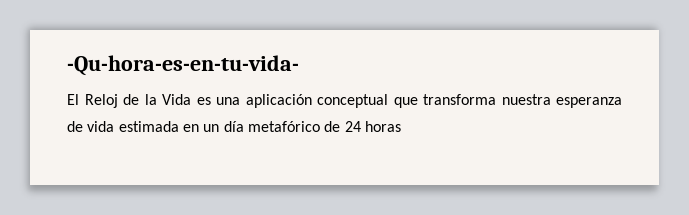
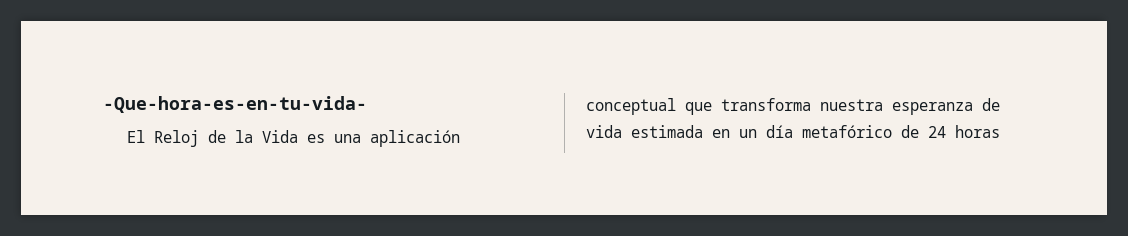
- -Qu-hora-es-en-tu-vida-
+ -Que-hora-es-en-tu-vida-

